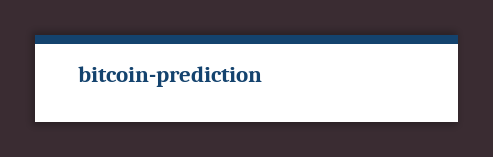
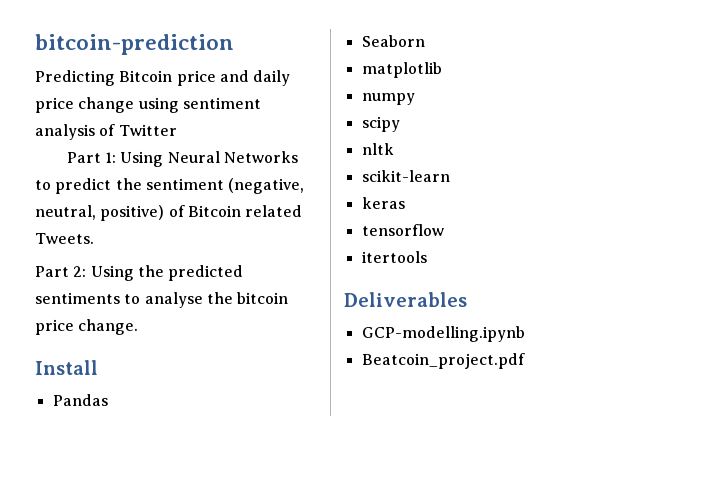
+ Predicting Bitcoin price and daily price change using sentiment analysis of Twitter
+ Part 1: Using Neural Networks to predict the sentiment (negative, neutral, positive) of Bitcoin related Tweets.
+ Part 2: Using the predicted sentiments to analyse the bitcoin price change.
+ Install
+ Pandas
+ Seaborn
+ matplotlib
+ numpy
+ scipy
+ nltk
+ scikit-learn
+ keras
+ tensorflow
+ itertools
+ Deliverables
+ GCP-modelling.ipynb
+ Beatcoin_project.pdf

